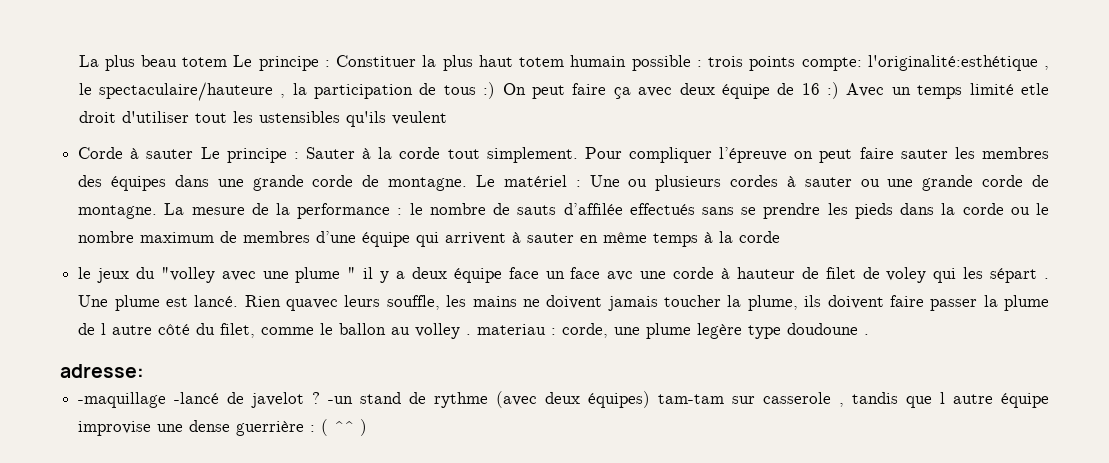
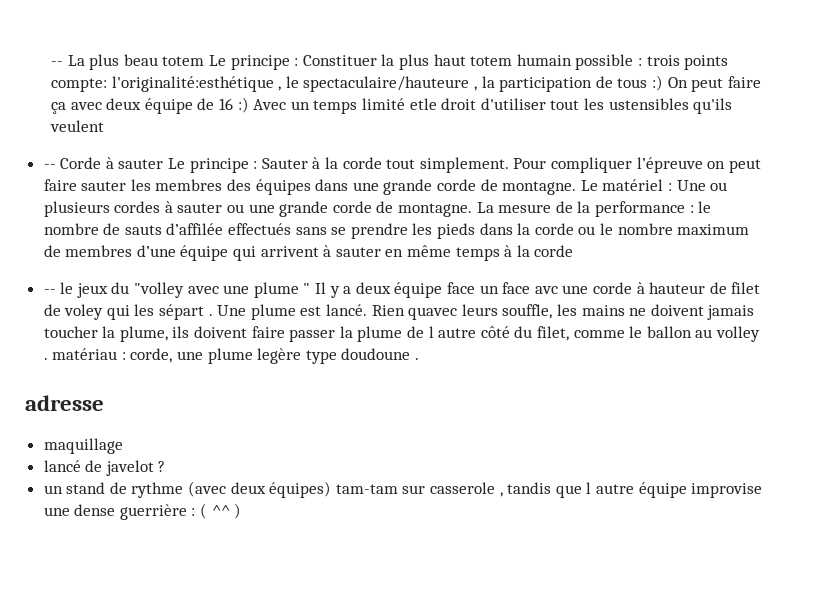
- La plus beau totem Le principe : Constituer la plus haut totem humain possible : trois points compte: l'originalité:esthétique , le spectaculaire/hauteure , la participation de tous :) On peut faire ça avec deux équipe de 16 :) Avec un temps limité etle droit d'utiliser tout les ustensibles qu'ils veulent
+ -- La plus beau totem Le principe : Constituer la plus haut totem humain possible : trois points compte: l'originalité:esthétique , le spectaculaire/hauteure , la participation de tous :) On peut faire ça avec deux équipe de 16 :) Avec un temps limité etle droit d'utiliser tout les ustensibles qu'ils veulent
- Corde à sauter Le principe : Sauter à la corde tout simplement.
+ -- Corde à sauter Le principe : Sauter à la corde tout simplement.
- le jeux du "volley avec une plume " il y a deux équipe face un face avc une corde à hauteur de filet de voley qui les sépart .
+ -- le jeux du "volley avec une plume " Il y a deux équipe face un face avc une corde à hauteur de filet de voley qui les sépart .
- Rien quavec leurs souffle, les mains ne doivent jamais toucher la plume, ils doivent faire passer la plume de l autre côté du filet, comme le ballon au volley . materiau : corde, une plume legère type doudoune .
+ Rien quavec leurs souffle, les mains ne doivent jamais toucher la plume, ils doivent faire passer la plume de l autre côté du filet, comme le ballon au volley . matériau : corde, une plume legère type doudoune .
- adresse:
- -maquillage -lancé de javelot ? -un stand de rythme (avec deux équipes) tam-tam sur casserole , tandis que l autre équipe improvise une dense guerrière : ( ^^ )
+ adresse
+ maquillage
+ lancé de javelot ?
+ un stand de rythme (avec deux équipes) tam-tam sur casserole , tandis que l autre équipe improvise une dense guerrière : ( ^^ )

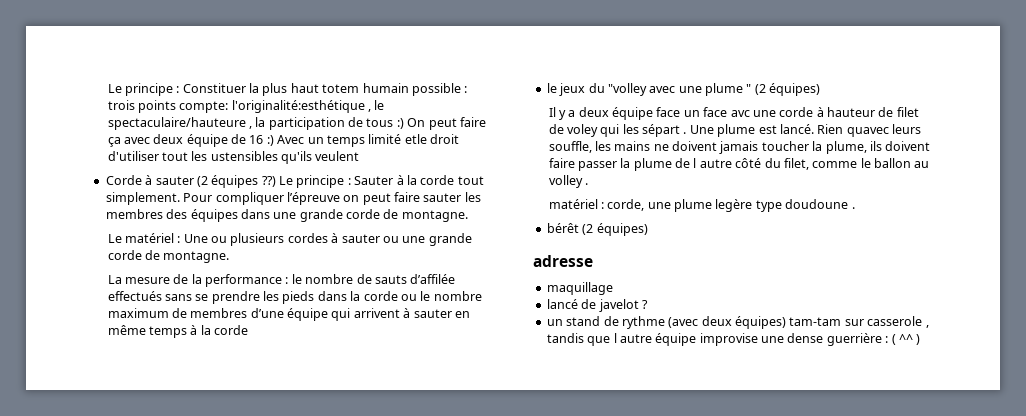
- -- La plus beau totem Le principe : Constituer la plus haut totem humain possible : trois points compte: l'originalité:esthétique , le spectaculaire/hauteure , la participation de tous :) On peut faire ça avec deux équipe de 16 :) Avec un temps limité etle droit d'utiliser tout les ustensibles qu'ils veulent
+ Le principe : Constituer la plus haut totem humain possible : trois points compte: l'originalité:esthétique , le spectaculaire/hauteure , la participation de tous :) On peut faire ça avec deux équipe de 16 :) Avec un temps limité etle droit d'utiliser tout les ustensibles qu'ils veulent
- -- Corde à sauter Le principe : Sauter à la corde tout simplement.
+ Corde à sauter (2 équipes ??) Le principe : Sauter à la corde tout simplement.
- Pour compliquer l’épreuve on peut faire sauter les membres des équipes dans une grande corde de montagne. Le matériel :
+ Pour compliquer l’épreuve on peut faire sauter les membres des équipes dans une grande corde de montagne.
+ Le matériel :
- Une ou plusieurs cordes à sauter ou une grande corde de montagne. La mesure de la performance :
+ Une ou plusieurs cordes à sauter ou une grande corde de montagne.
+ La mesure de la performance :
- -- le jeux du "volley avec une plume " Il y a deux équipe face un face avc une corde à hauteur de filet de voley qui les sépart .
+ le jeux du "volley avec une plume " (2 équipes)
+ Il y a deux équipe face un face avc une corde à hauteur de filet de voley qui les sépart .
- Rien quavec leurs souffle, les mains ne doivent jamais toucher la plume, ils doivent faire passer la plume de l autre côté du filet, comme le ballon au volley . matériau : corde, une plume legère type doudoune .
+ Rien quavec leurs souffle, les mains ne doivent jamais toucher la plume, ils doivent faire passer la plume de l autre côté du filet, comme le ballon au volley .
+ matériel : corde, une plume legère type doudoune .
+ bérêt (2 équipes)

